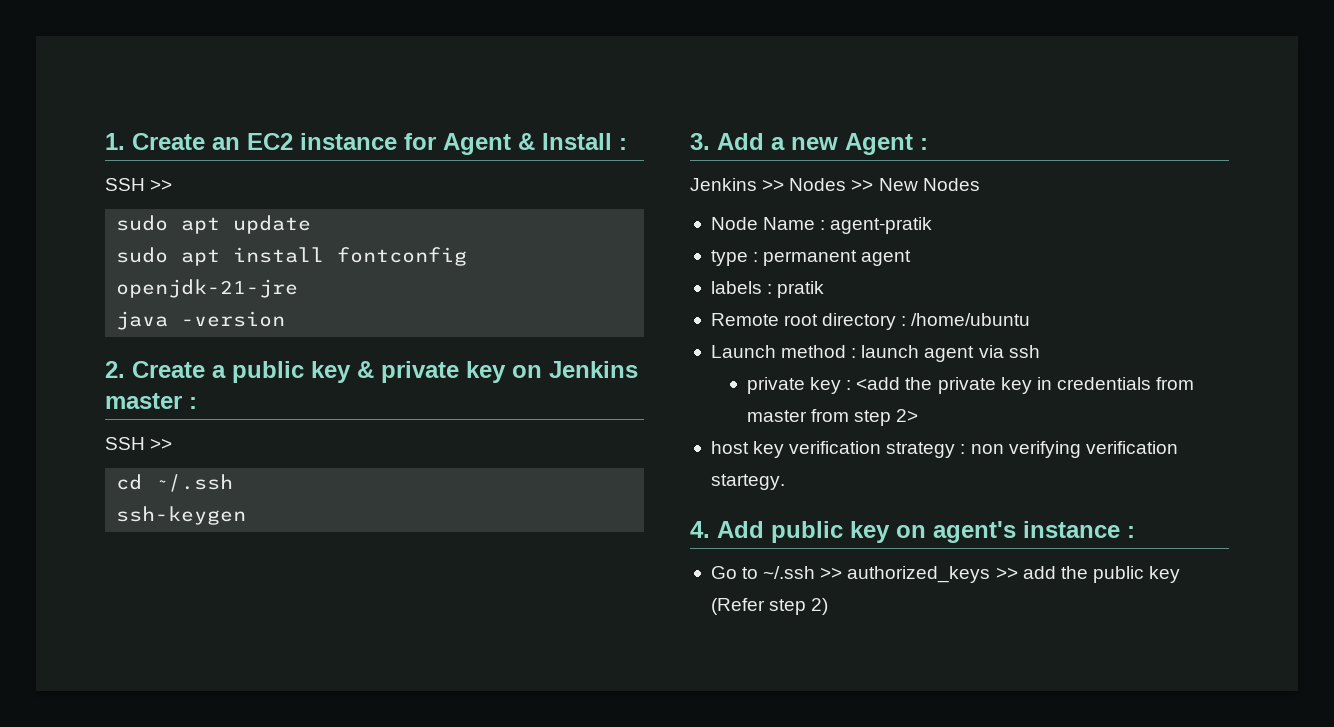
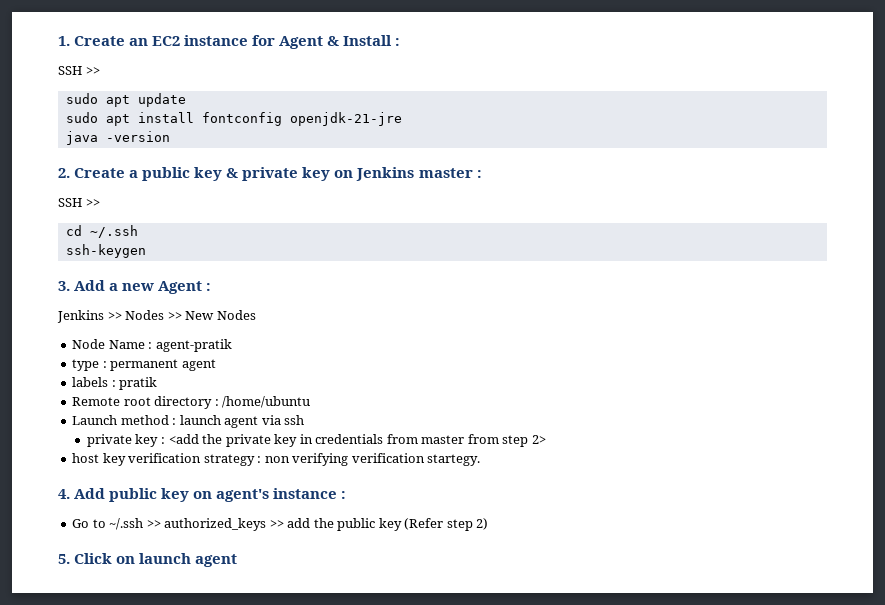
+ 5. Click on launch agent

